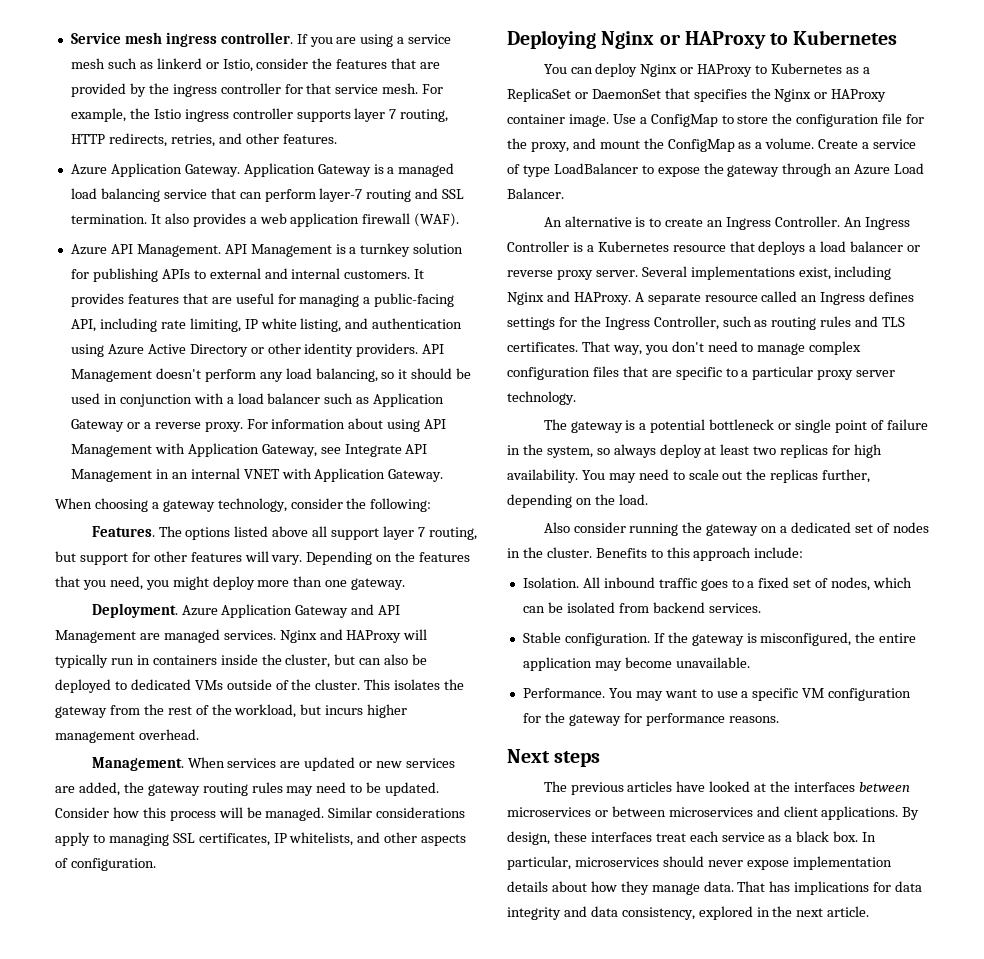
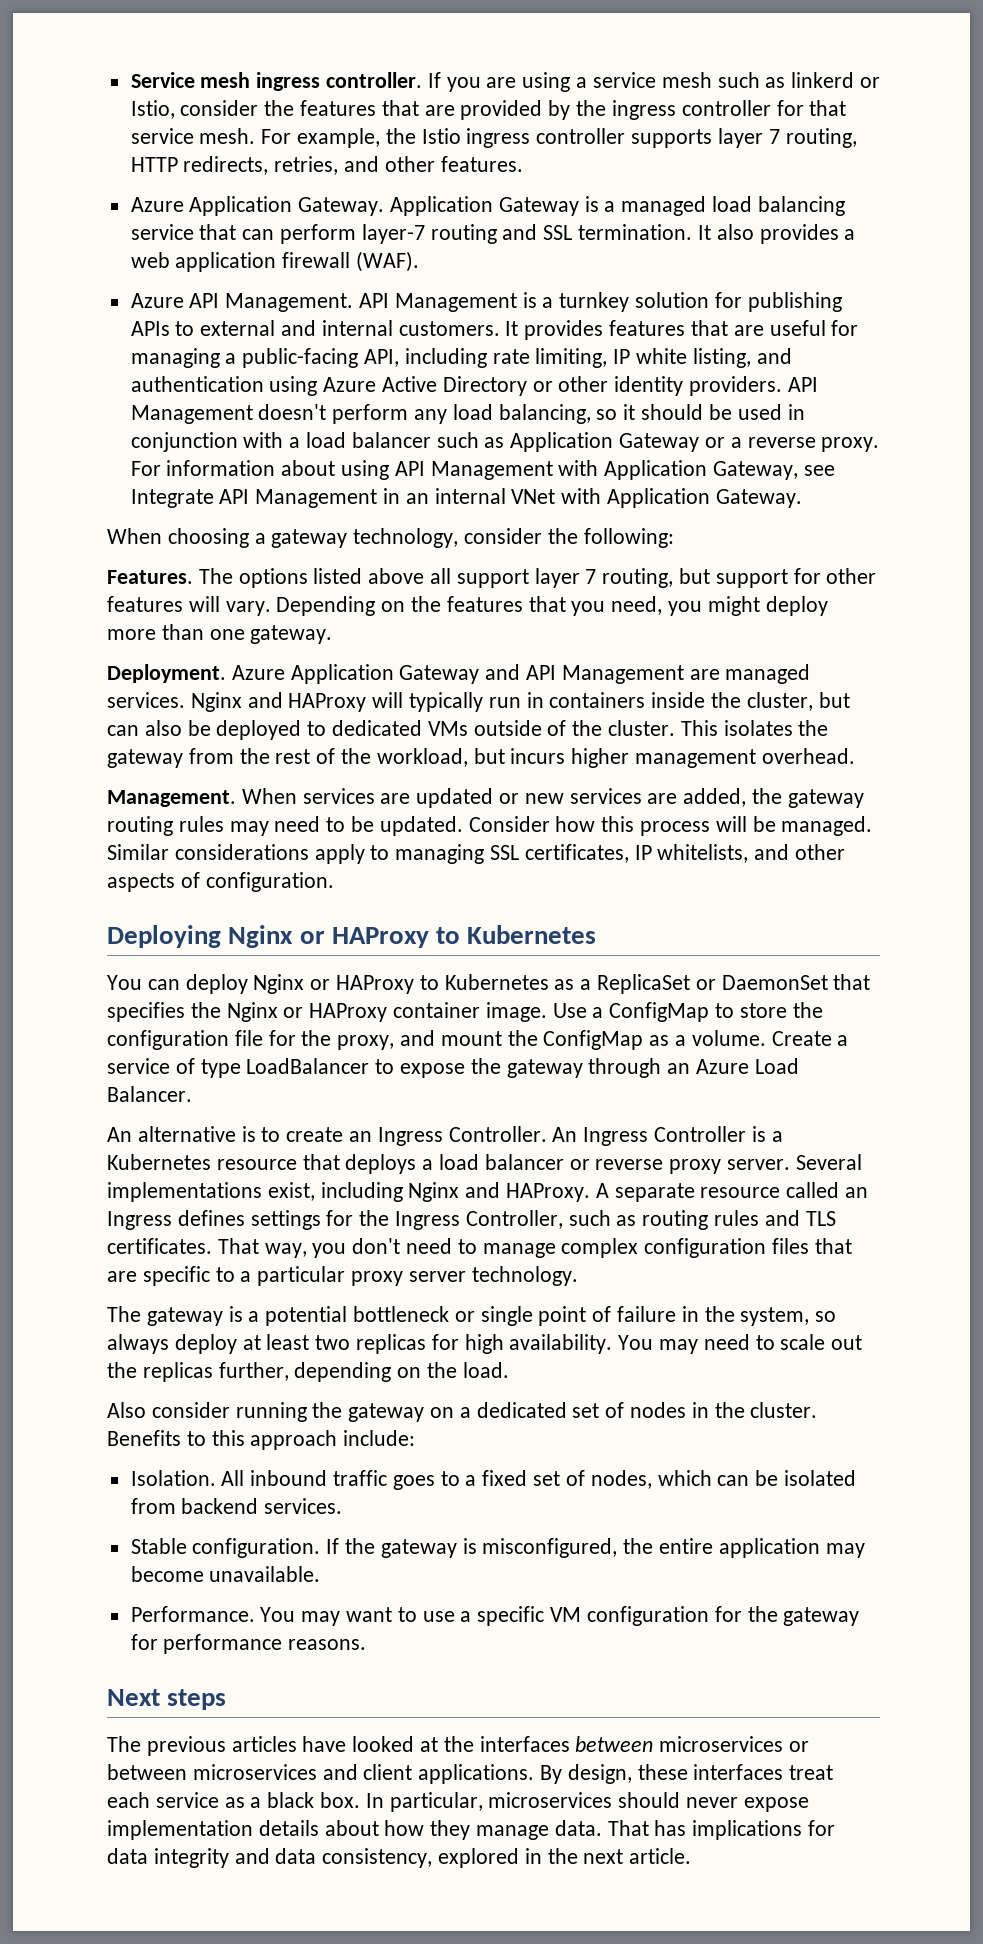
- For information about using API Management with Application Gateway, see Integrate API Management in an internal VNET with Application Gateway.
+ For information about using API Management with Application Gateway, see Integrate API Management in an internal VNet with Application Gateway.

